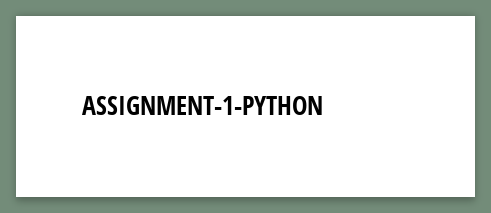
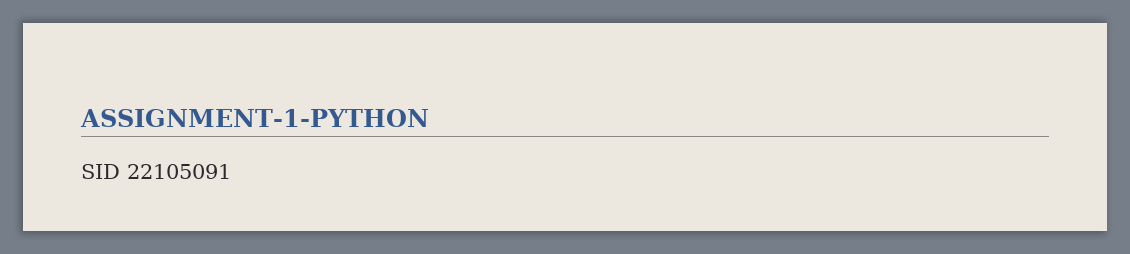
+ SID 22105091

